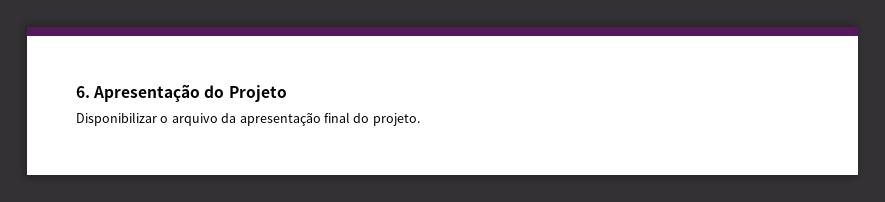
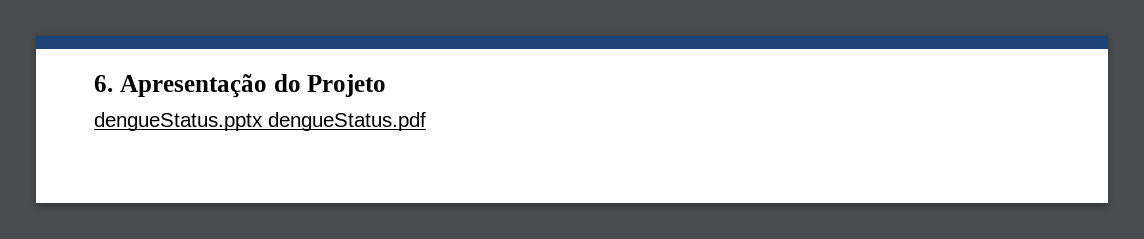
- Disponibilizar o arquivo da apresentação final do projeto.
+ dengueStatus.pptx dengueStatus.pdf

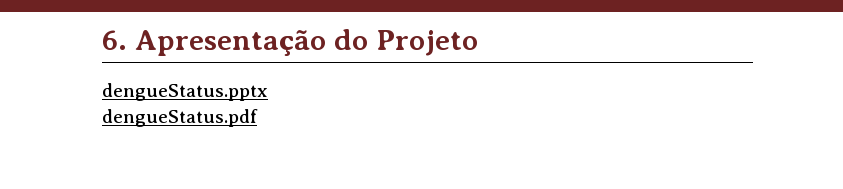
- dengueStatus.pptx dengueStatus.pdf
+ dengueStatus.pptx
+ dengueStatus.pdf

